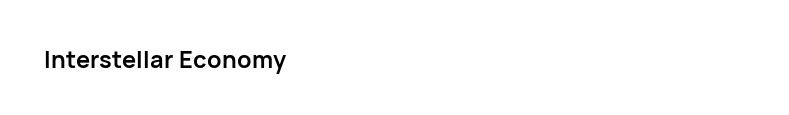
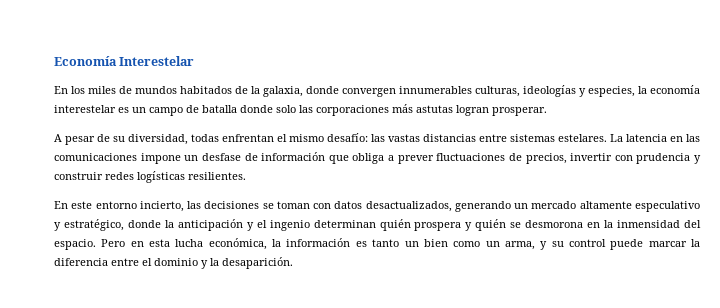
- Interstellar Economy
+ Economía Interestelar
+ En los miles de mundos habitados de la galaxia, donde convergen innumerables culturas, ideologías y especies, la economía interestelar es un campo de batalla donde solo las corporaciones más astutas logran prosperar.
+ A pesar de su diversidad, todas enfrentan el mismo desafío: las vastas distancias entre sistemas estelares. La latencia en las comunicaciones impone un desfase de información que obliga a prever fluctuaciones de precios, invertir con prudencia y construir redes logísticas resilientes.
+ En este entorno incierto, las decisiones se toman con datos desactualizados, generando un mercado altamente especulativo y estratégico, donde la anticipación y el ingenio determinan quién prospera y quién se desmorona en la inmensidad del espacio. Pero en esta lucha económica, la información es tanto un bien como un arma, y su control puede marcar la diferencia entre el dominio y la desaparición.

